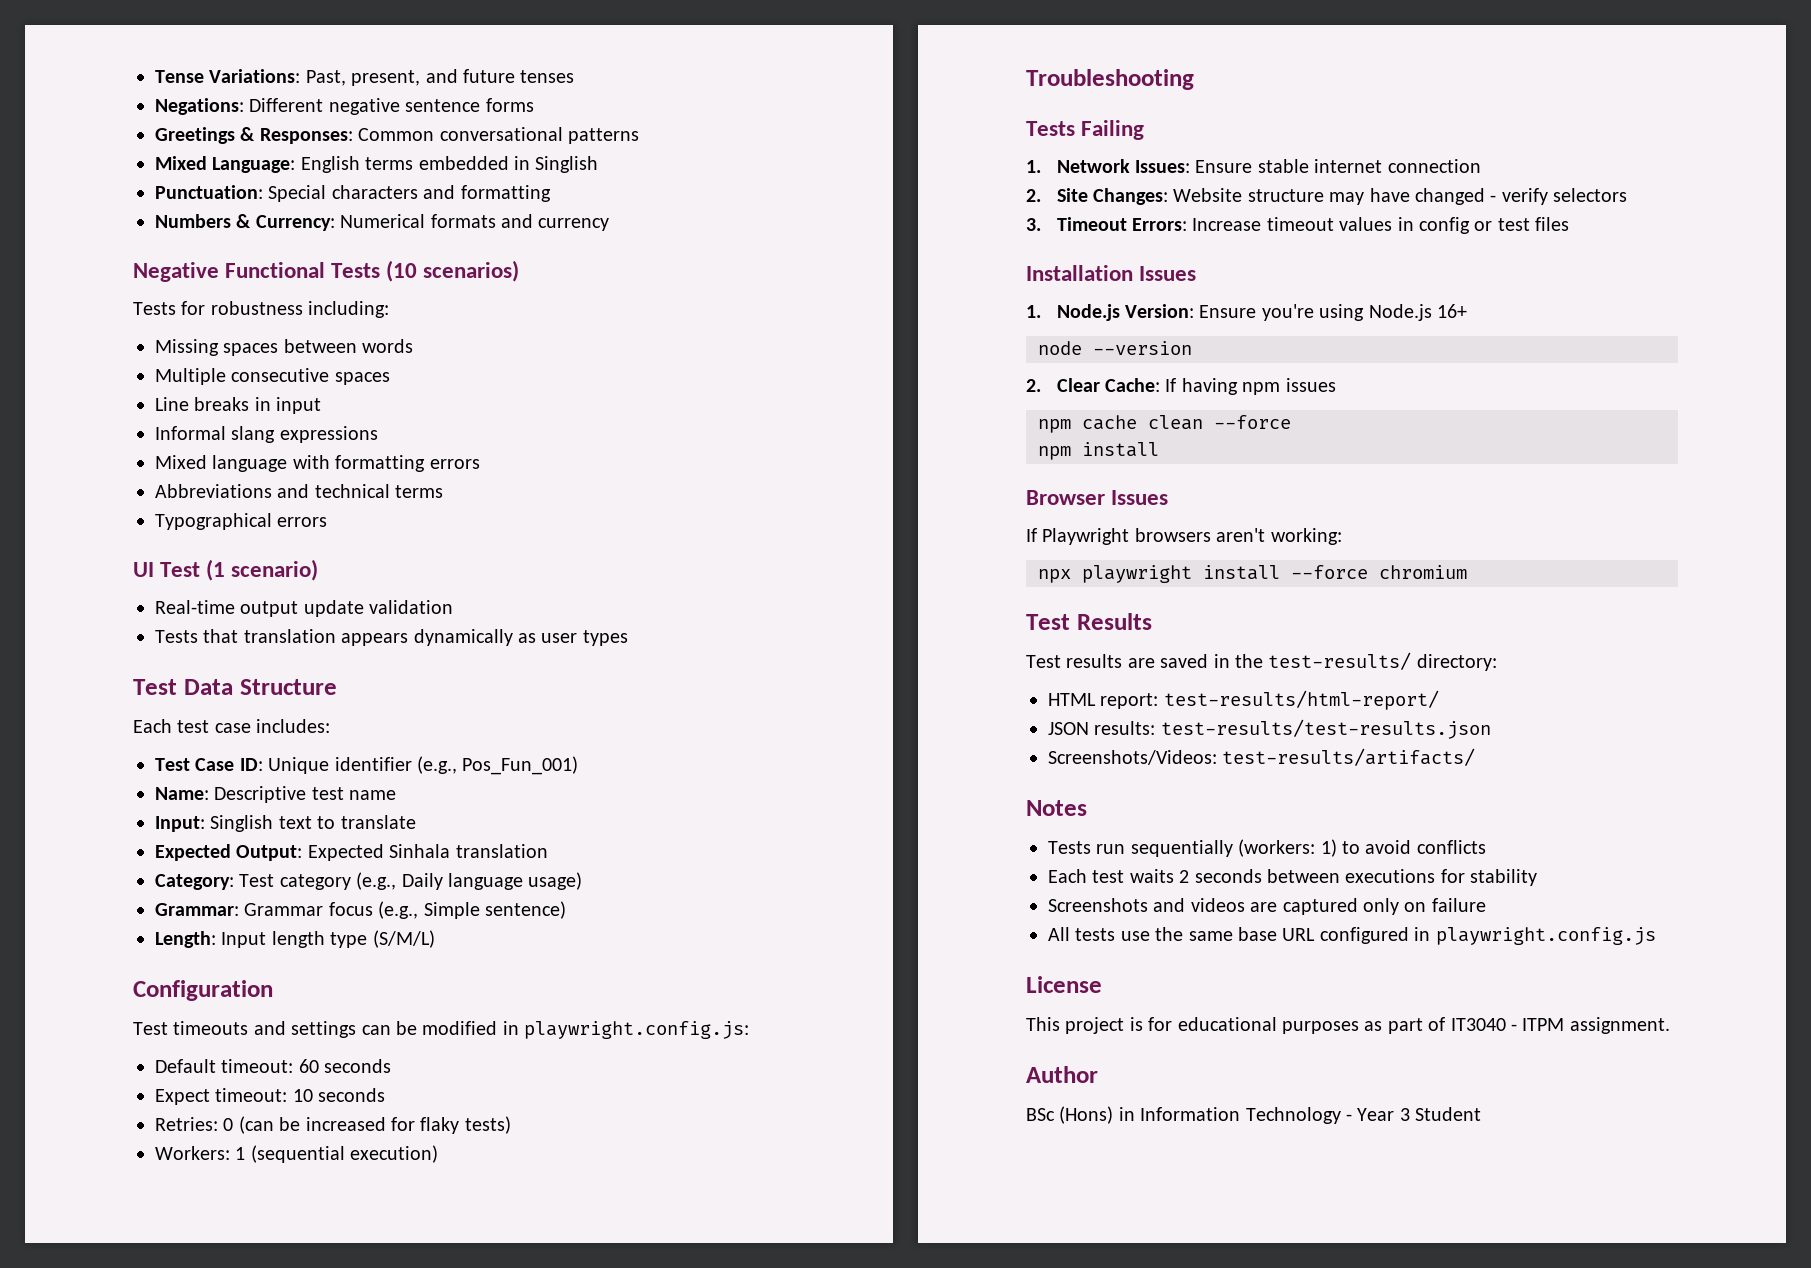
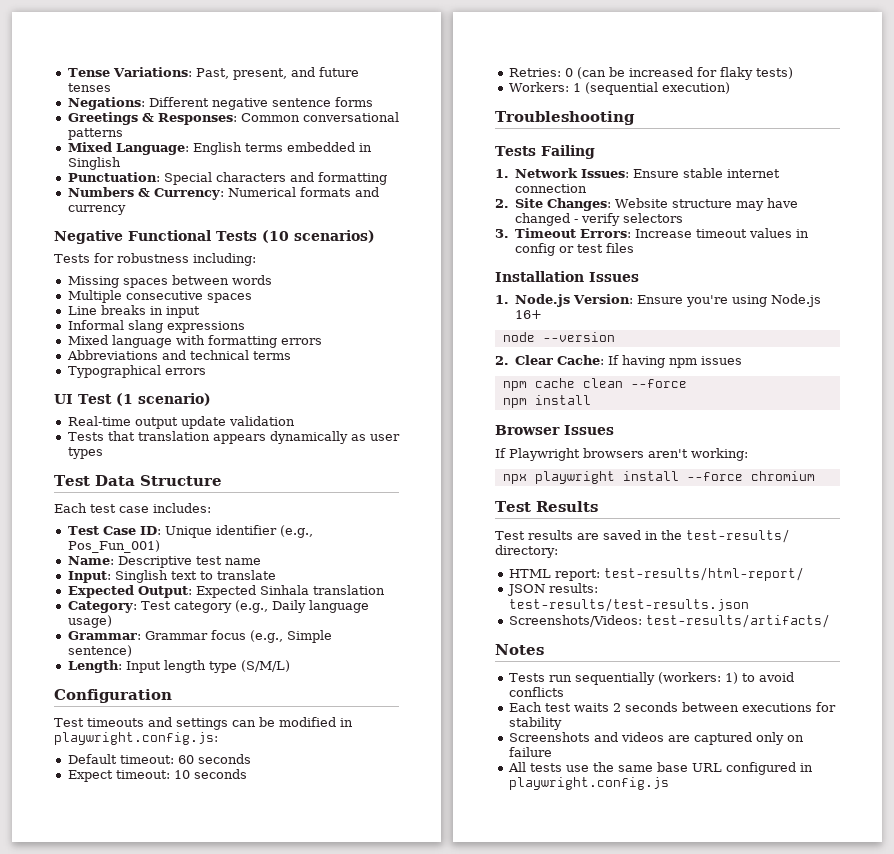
- License
- This project is for educational purposes as part of IT3040 - ITPM assignment.
- Author
- BSc (Hons) in Information Technology - Year 3 Student

